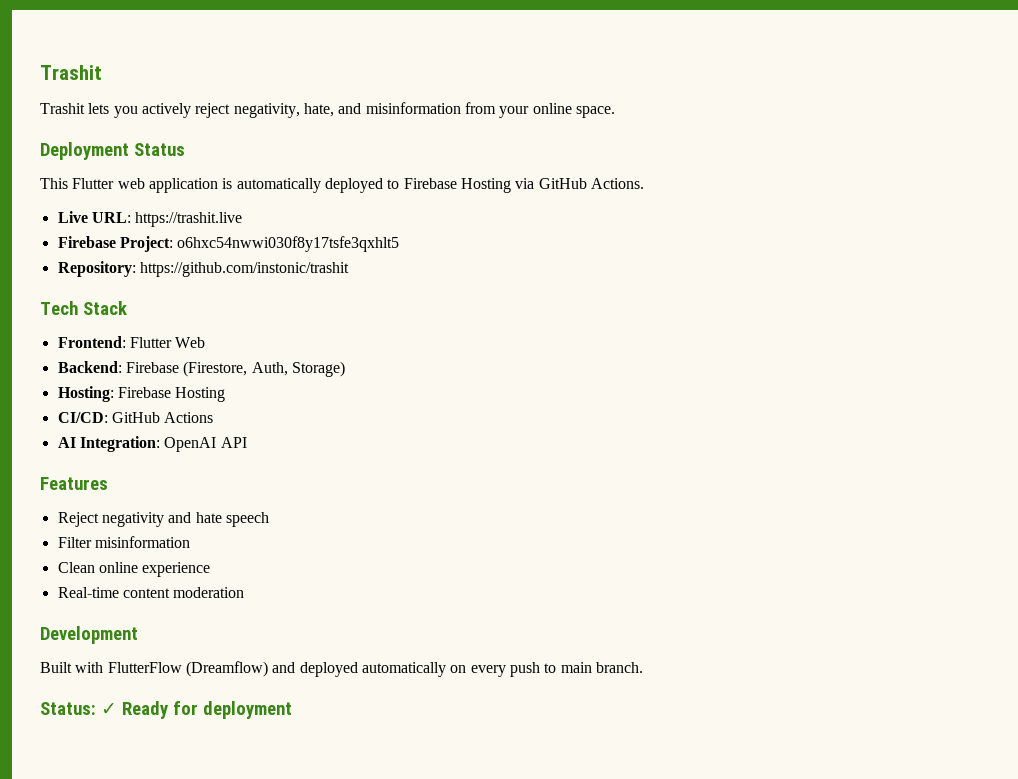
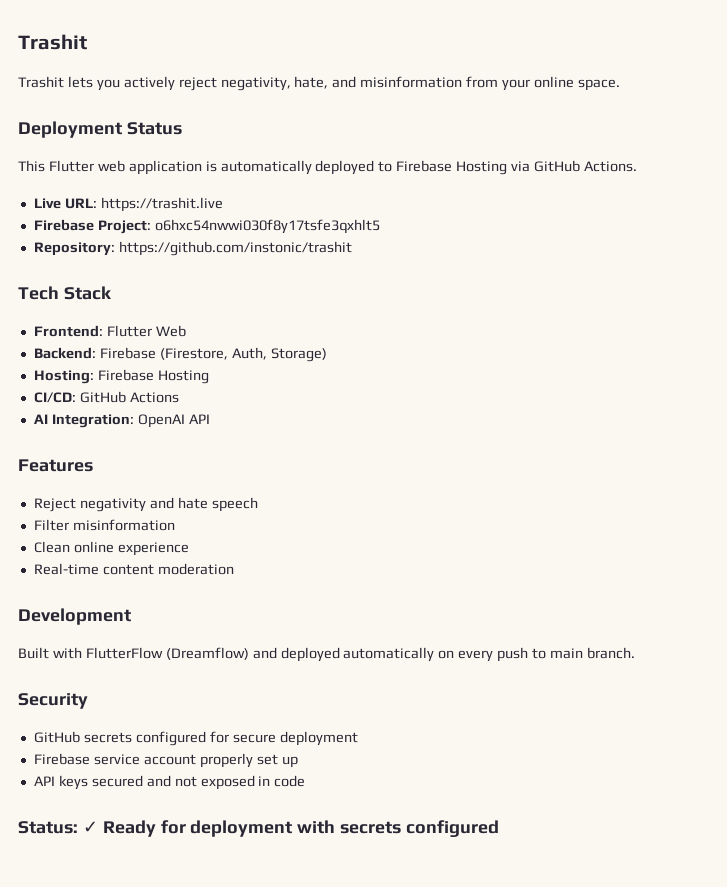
+ Security
+ GitHub secrets configured for secure deployment
+ Firebase service account properly set up
+ API keys secured and not exposed in code
- Status: ✓ Ready for deployment
+ Status: ✓ Ready for deployment with secrets configured

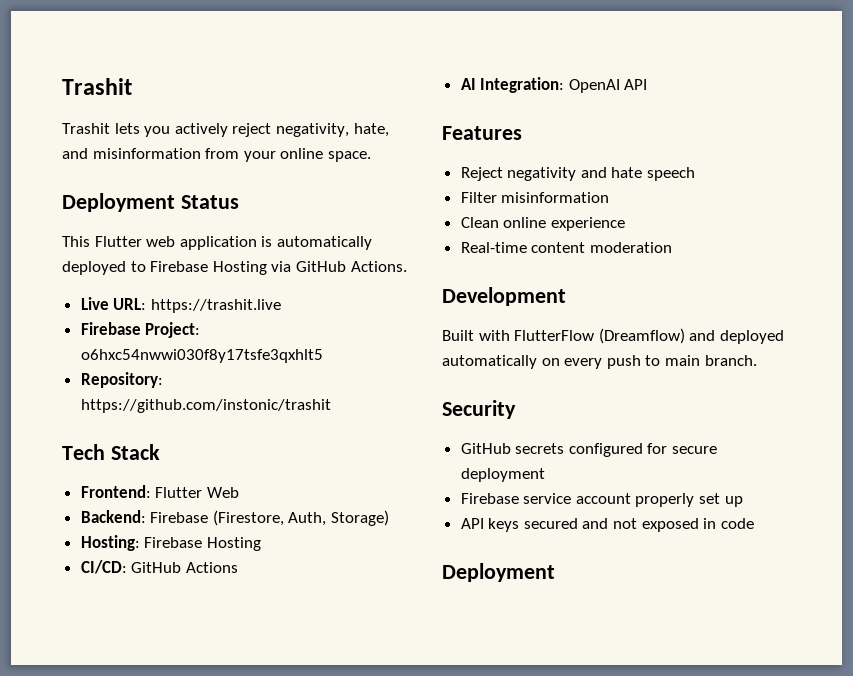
  API keys secured and not exposed in code
- Status: ✓ Ready for deployment with secrets configured
+ Deployment

